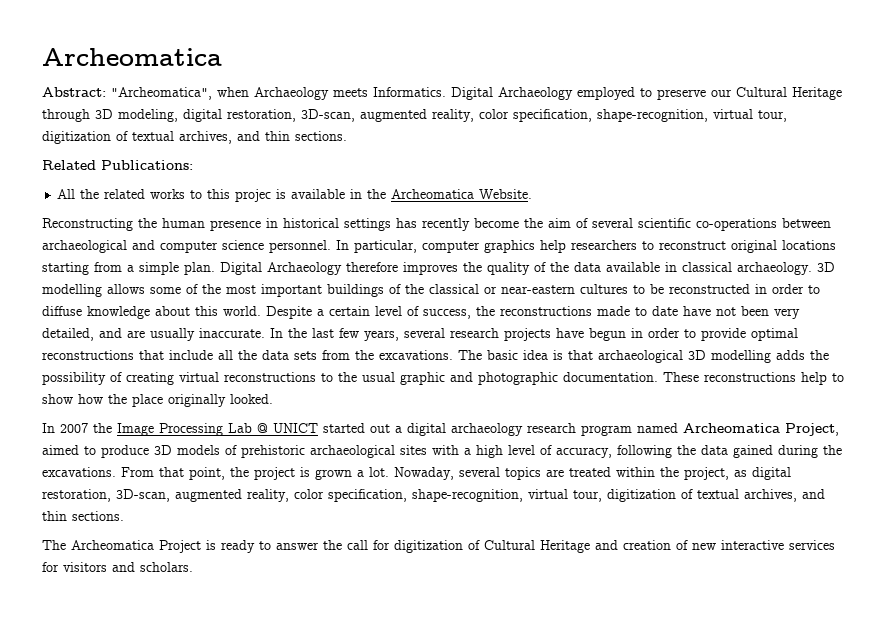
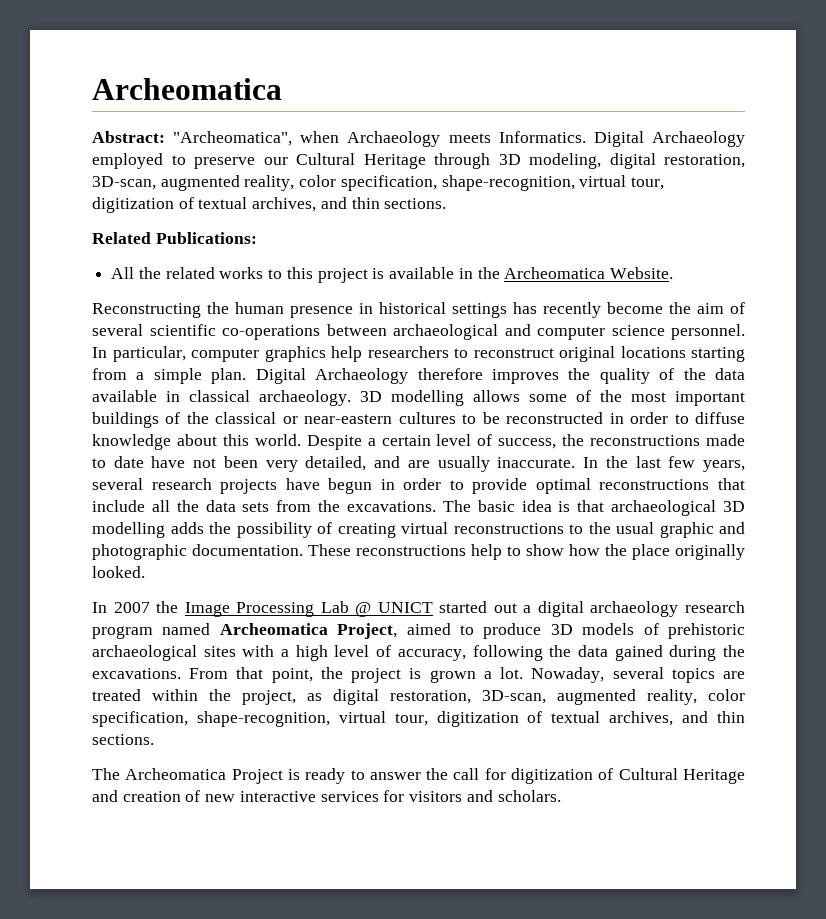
- All the related works to this projec is available in the Archeomatica Website.
+ All the related works to this project is available in the Archeomatica Website.

